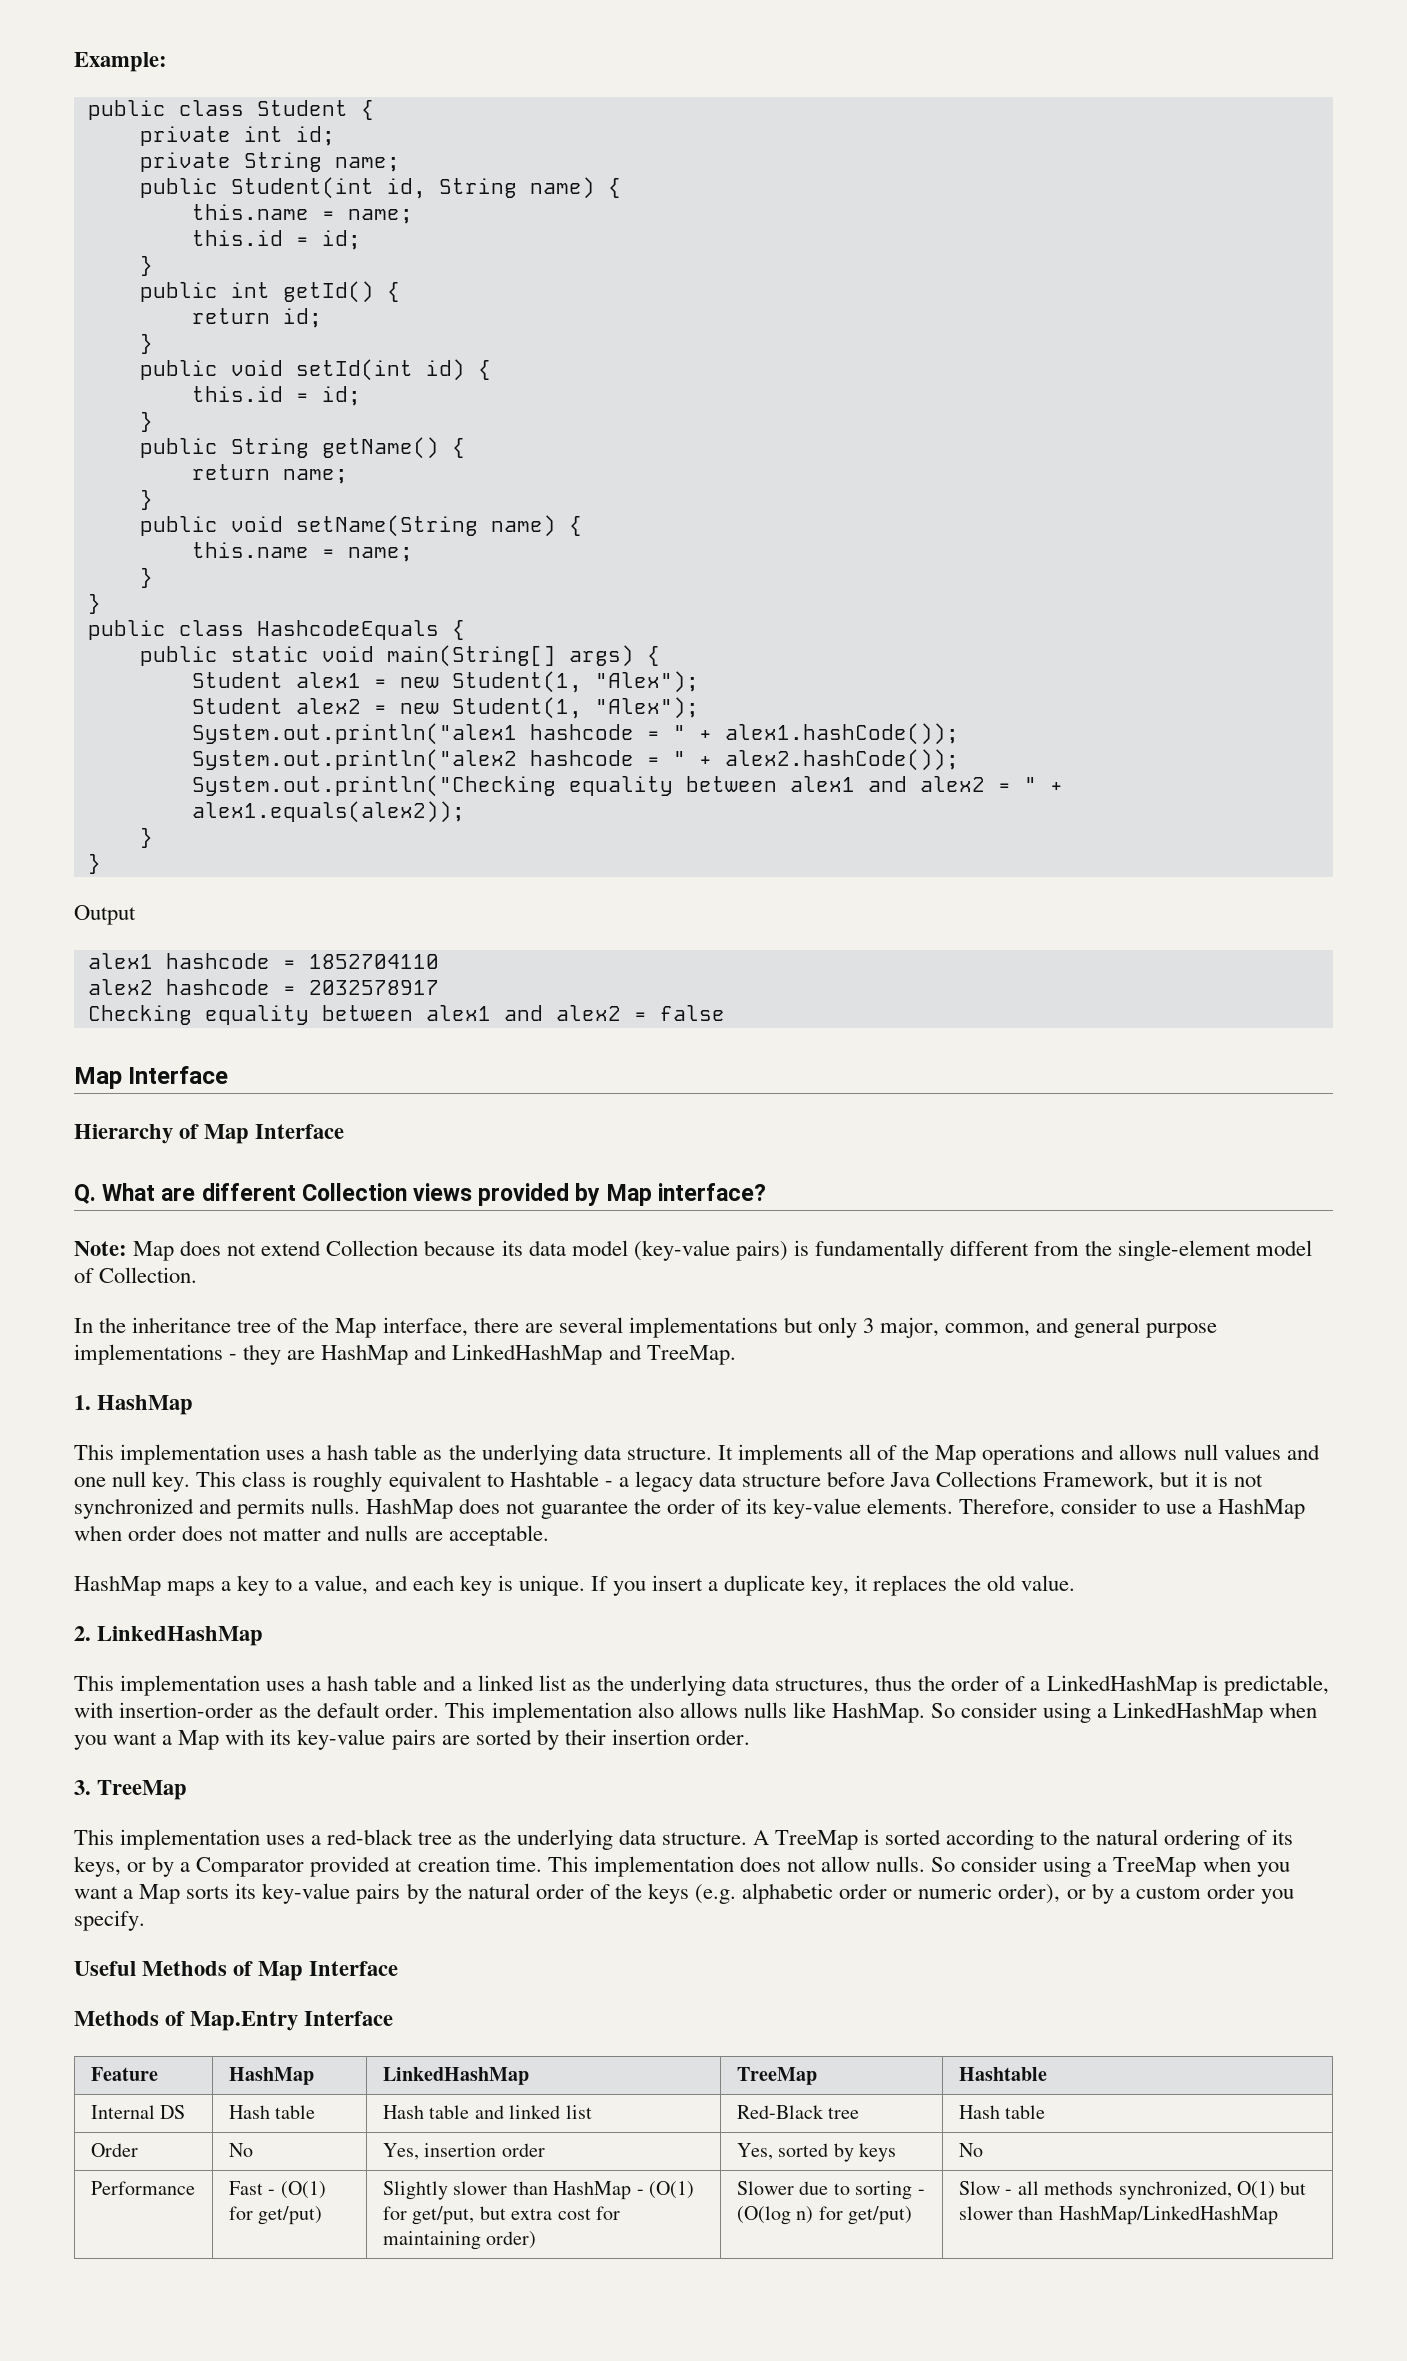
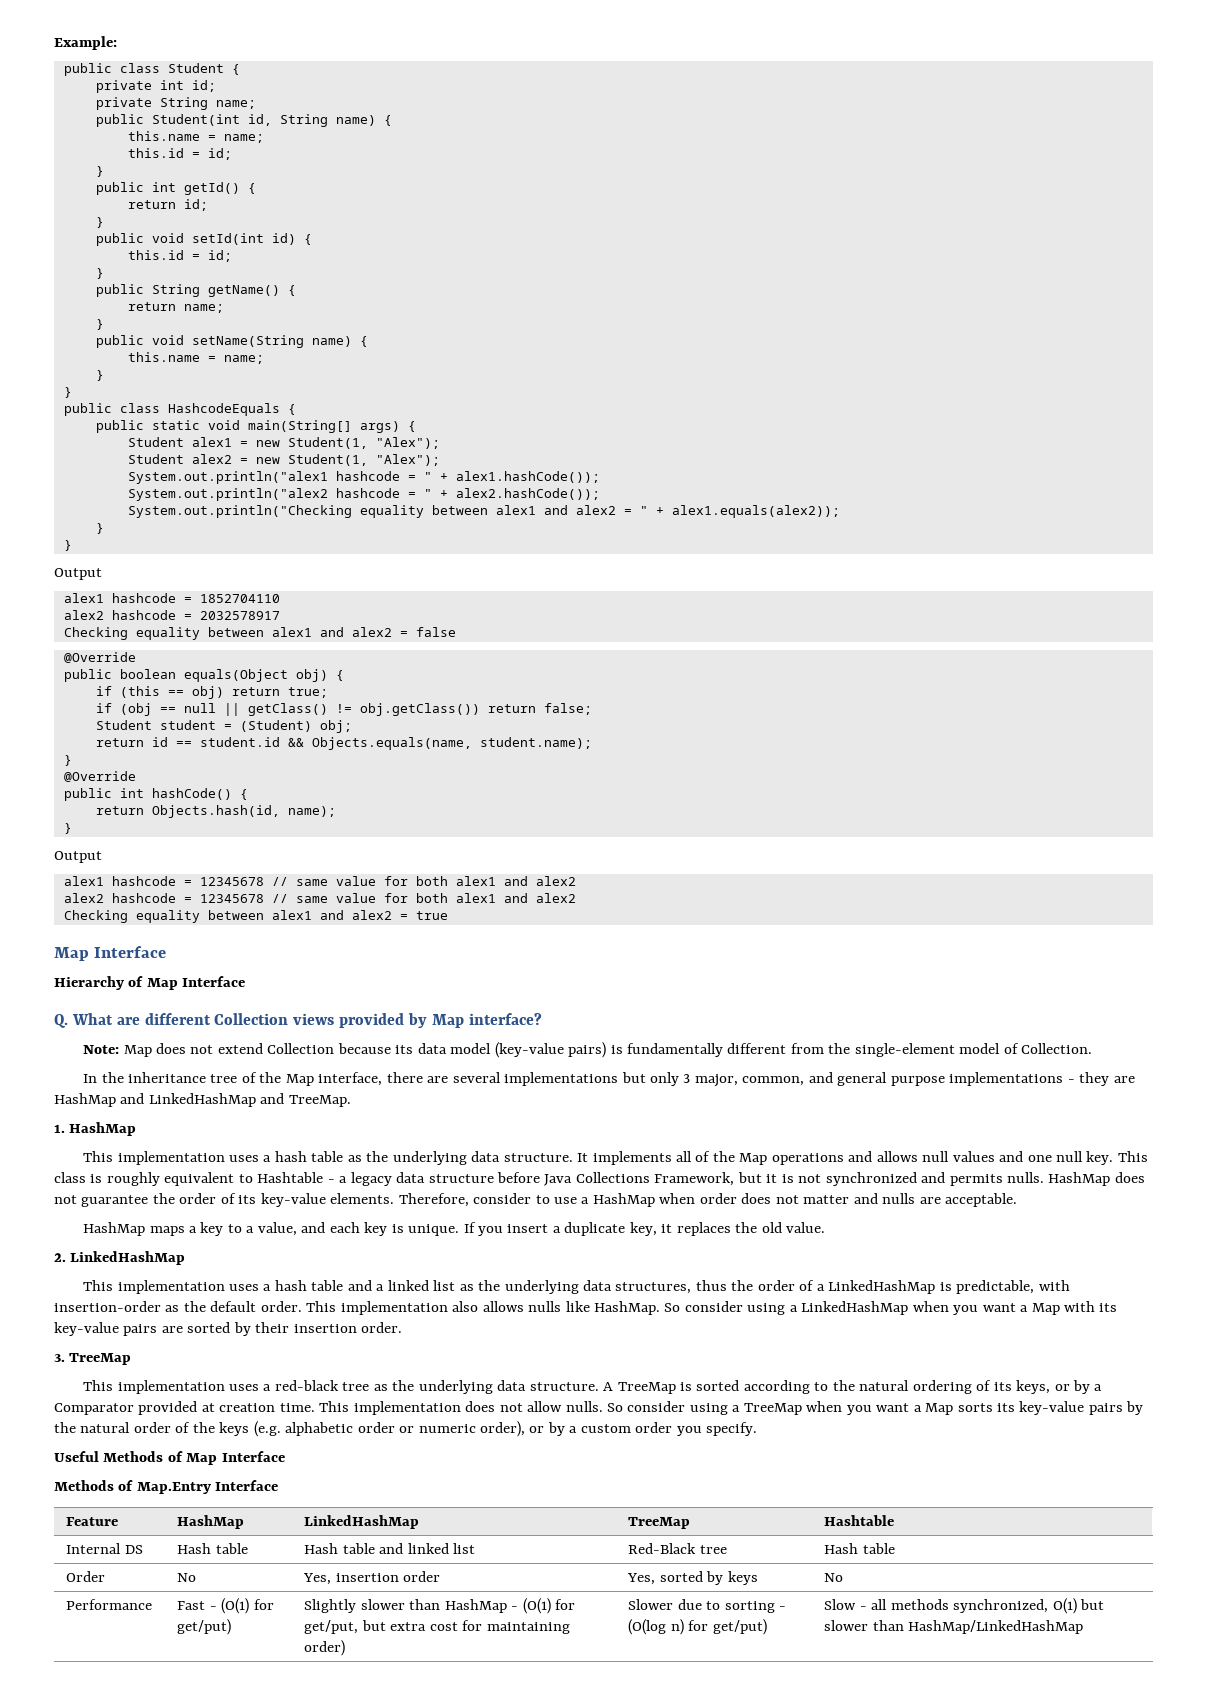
  Checking equality between alex1 and alex2 = false
+ @Override
+ public boolean equals(Object obj) {
+ if (this == obj) return true;
+ if (obj == null || getClass() != obj.getClass()) return false;
+ Student student = (Student) obj;
+ return id == student.id && Objects.equals(name, student.name);
+ }
+ @Override
+ public int hashCode() {
+ return Objects.hash(id, name);
+ }
+ Output
+ alex1 hashcode = 12345678 // same value for both alex1 and alex2
+ alex2 hashcode = 12345678 // same value for both alex1 and alex2
+ Checking equality between alex1 and alex2 = true

